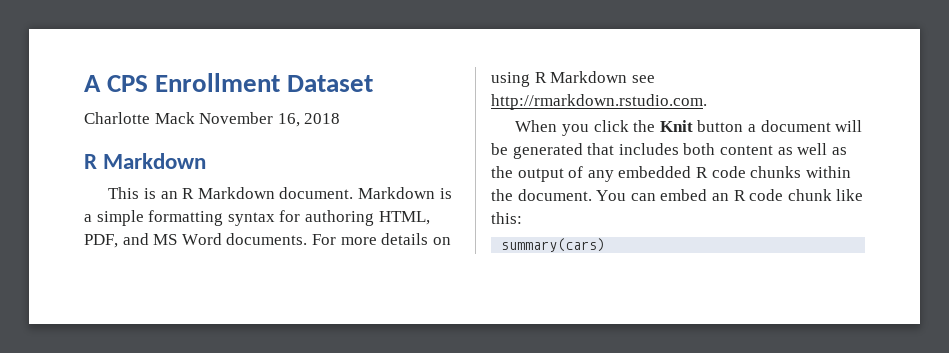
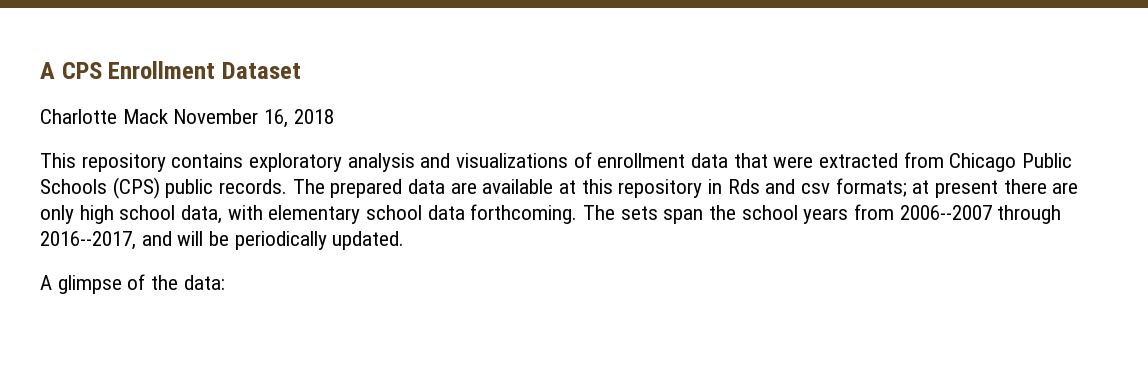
  Charlotte Mack November 16, 2018
- R Markdown
- This is an R Markdown document. Markdown is a simple formatting syntax for authoring HTML, PDF, and MS Word documents. For more details on using R Markdown see http://rmarkdown.rstudio.com.
- When you click the Knit button a document will be generated that includes both content as well as the output of any embedded R code chunks within the document. You can embed an R code chunk like this:
- summary(cars)
+ This repository contains exploratory analysis and visualizations of enrollment data that were extracted from Chicago Public Schools (CPS) public records. The prepared data are available at this repository in Rds and csv formats; at present there are only high school data, with elementary school data forthcoming. The sets span the school years from 2006--2007 through 2016--2017, and will be periodically updated.
+ A glimpse of the data:

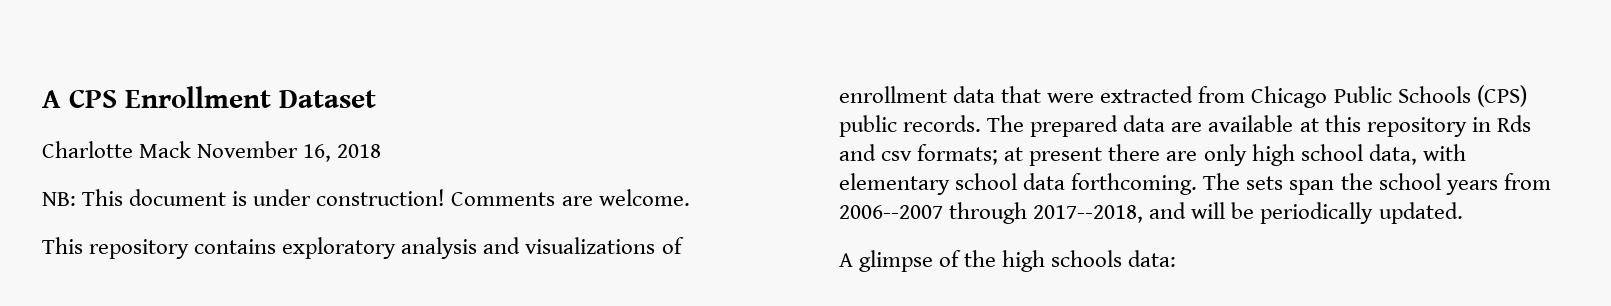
+ NB: This document is under construction! Comments are welcome.
- The sets span the school years from 2006--2007 through 2016--2017, and will be periodically updated.
+ The sets span the school years from 2006--2007 through 2017--2018, and will be periodically updated.
- A glimpse of the data:
+ A glimpse of the high schools data:

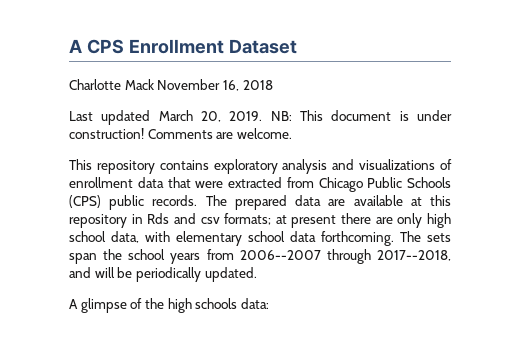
+ Last updated March 20, 2019.

